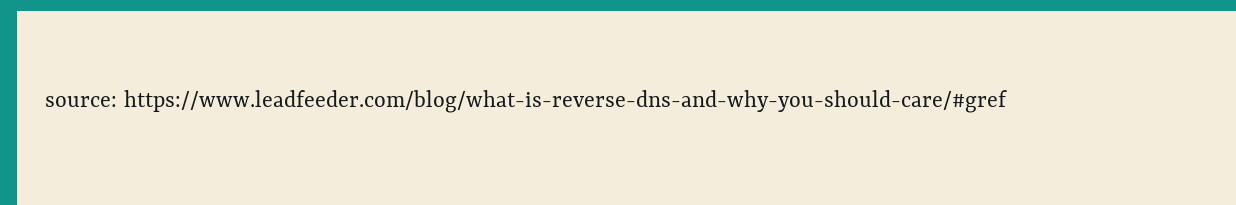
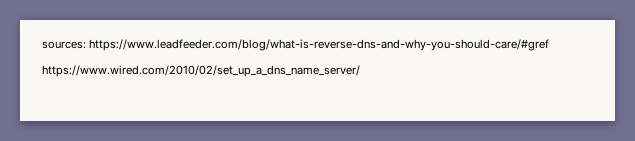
- source: https://www.leadfeeder.com/blog/what-is-reverse-dns-and-why-you-should-care/#gref
+ sources: https://www.leadfeeder.com/blog/what-is-reverse-dns-and-why-you-should-care/#gref
+ https://www.wired.com/2010/02/set_up_a_dns_name_server/

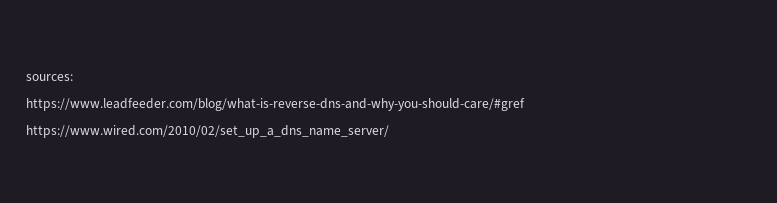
- sources: https://www.leadfeeder.com/blog/what-is-reverse-dns-and-why-you-should-care/#gref
+ sources:
+ https://www.leadfeeder.com/blog/what-is-reverse-dns-and-why-you-should-care/#gref

